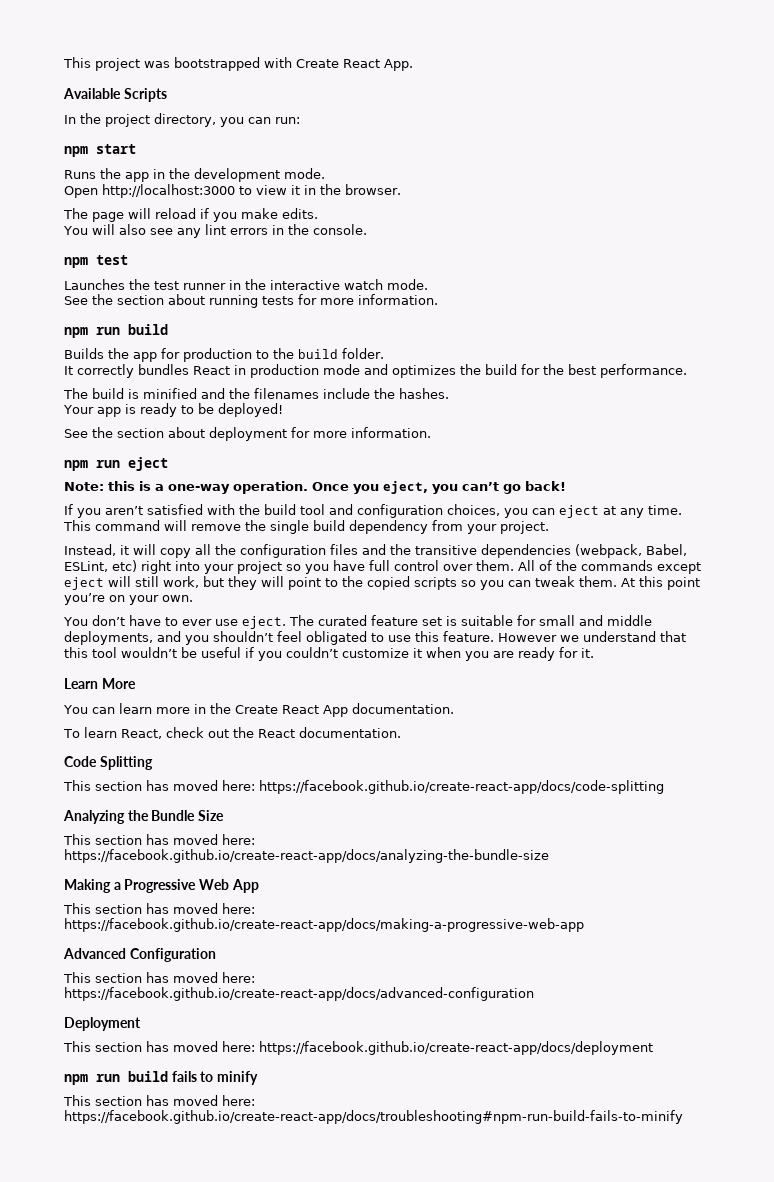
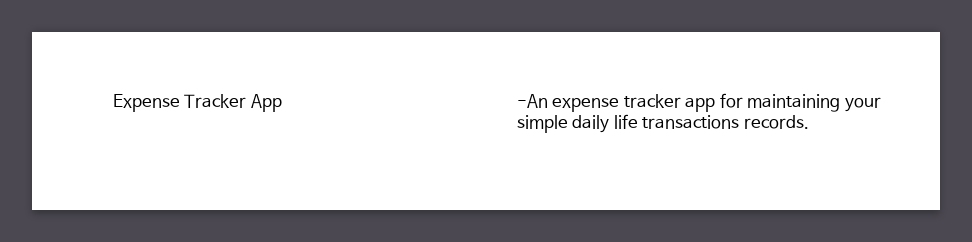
- This project was bootstrapped with Create React App.
- Available Scripts
- In the project directory, you can run:
- npm start
- Runs the app in the development mode.
- Open http://localhost:3000 to view it in the browser.
- The page will reload if you make edits.
- You will also see any lint errors in the console.
- npm test
- Launches the test runner in the interactive watch mode.
- See the section about running tests for more information.
- npm run build
- Builds the app for production to the build folder.
- It correctly bundles React in production mode and optimizes the build for the best performance.
- The build is minified and the filenames include the hashes.
- Your app is ready to be deployed!
- See the section about deployment for more information.
- npm run eject
- Note: this is a one-way operation. Once you eject, you can’t go back!
- If you aren’t satisfied with the build tool and configuration choices, you can eject at any time. This command will remove the single build dependency from your project.
- Instead, it will copy all the configuration files and the transitive dependencies (webpack, Babel, ESLint, etc) right into your project so you have full control over them. All of the commands except eject will still work, but they will point to the copied scripts so you can tweak them. At this point you’re on your own.
- You don’t have to ever use eject. The curated feature set is suitable for small and middle deployments, and you shouldn’t feel obligated to use this feature. However we understand that this tool wouldn’t be useful if you couldn’t customize it when you are ready for it.
- Learn More
- You can learn more in the Create React App documentation.
- To learn React, check out the React documentation.
- Code Splitting
- This section has moved here: https://facebook.github.io/create-react-app/docs/code-splitting
- Analyzing the Bundle Size
- This section has moved here: https://facebook.github.io/create-react-app/docs/analyzing-the-bundle-size
- Making a Progressive Web App
- This section has moved here: https://facebook.github.io/create-react-app/docs/making-a-progressive-web-app
- Advanced Configuration
- This section has moved here: https://facebook.github.io/create-react-app/docs/advanced-configuration
- Deployment
- This section has moved here: https://facebook.github.io/create-react-app/docs/deployment
- npm run build fails to minify
- This section has moved here: https://facebook.github.io/create-react-app/docs/troubleshooting#npm-run-build-fails-to-minify
+ Expense Tracker App
+ -An expense tracker app for maintaining your simple daily life transactions records.

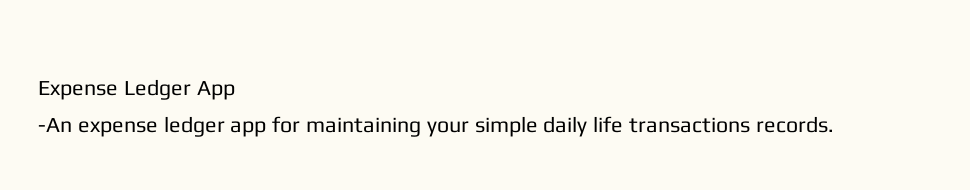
- Expense Tracker App
+ Expense Ledger App
- -An expense tracker app for maintaining your simple daily life transactions records.
+ -An expense ledger app for maintaining your simple daily life transactions records.

